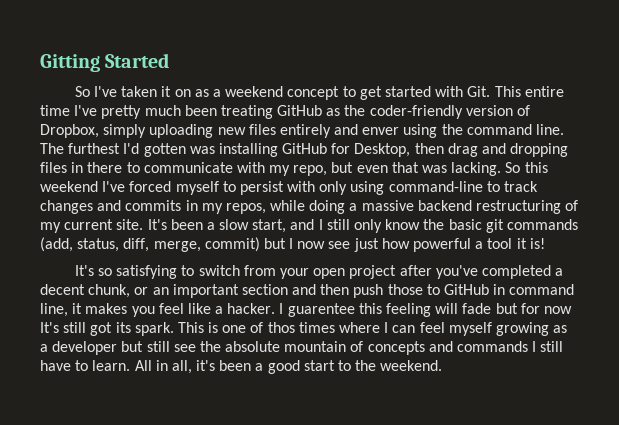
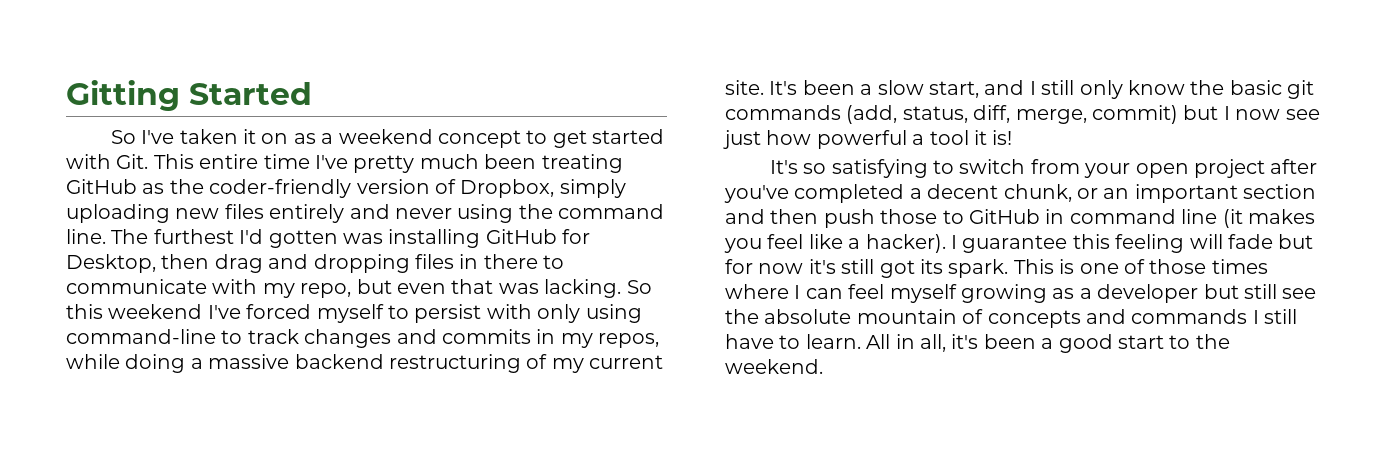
- So I've taken it on as a weekend concept to get started with Git. This entire time I've pretty much been treating GitHub as the coder-friendly version of Dropbox, simply uploading new files entirely and enver using the command line.
+ So I've taken it on as a weekend concept to get started with Git. This entire time I've pretty much been treating GitHub as the coder-friendly version of Dropbox, simply uploading new files entirely and never using the command line.
- It's so satisfying to switch from your open project after you've completed a decent chunk, or an important section and then push those to GitHub in command line, it makes you feel like a hacker. I guarentee this feeling will fade but for now It's still got its spark.
+ It's so satisfying to switch from your open project after you've completed a decent chunk, or an important section and then push those to GitHub in command line (it makes you feel like a hacker). I guarantee this feeling will fade but for now it's still got its spark.
- This is one of thos times where I can feel myself growing as a developer but still see the absolute mountain of concepts and commands I still have to learn.
+ This is one of those times where I can feel myself growing as a developer but still see the absolute mountain of concepts and commands I still have to learn.

